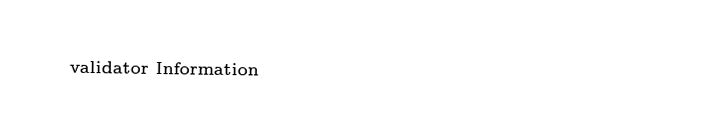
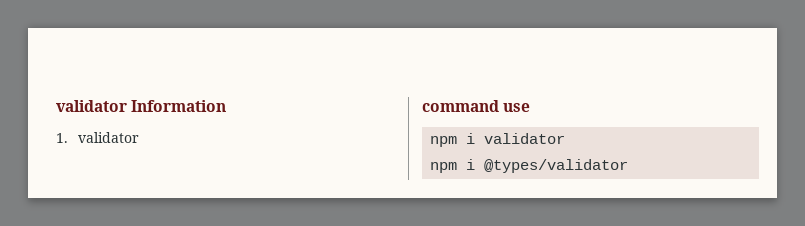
+ 1. validator
+ command use
+ npm i validator
+ npm i @types/validator

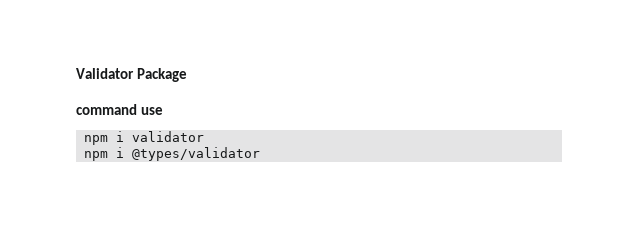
- validator Information
- 1. validator
+ Validator Package

